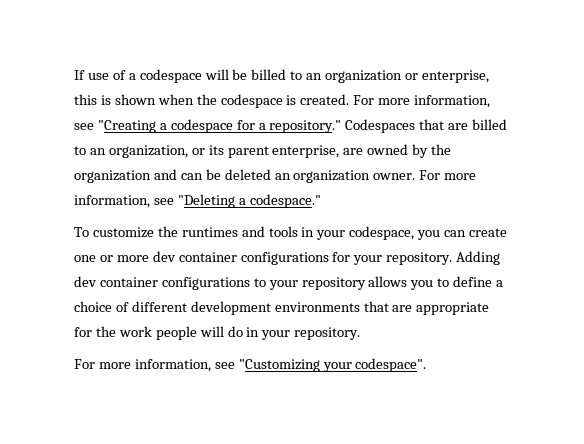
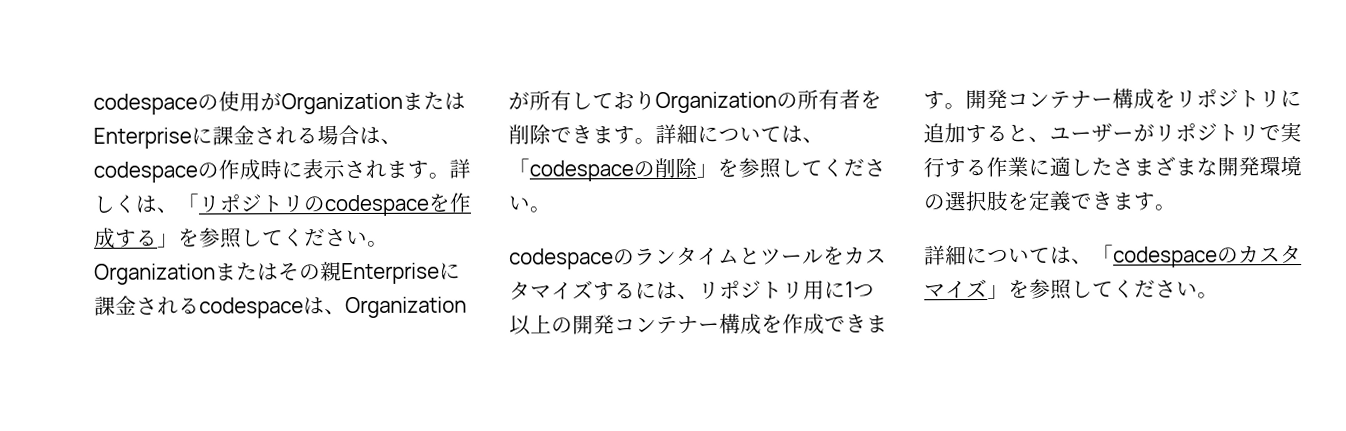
- If use of a codespace will be billed to an organization or enterprise, this is shown when the codespace is created. For more information, see "Creating a codespace for a repository." Codespaces that are billed to an organization, or its parent enterprise, are owned by the organization and can be deleted an organization owner. For more information, see "Deleting a codespace."
- To customize the runtimes and tools in your codespace, you can create one or more dev container configurations for your repository. Adding dev container configurations to your repository allows you to define a choice of different development environments that are appropriate for the work people will do in your repository.
- For more information, see "Customizing your codespace".
+ codespaceの使用がOrganizationまたはEnterpriseに課金される場合は、codespaceの作成時に表示されます。詳しくは、「リポジトリのcodespaceを作成する」を参照してください。Organizationまたはその親Enterpriseに課金されるcodespaceは、Organizationが所有しておりOrganizationの所有者を削除できます。詳細については、「codespaceの削除」を参照してください。
+ codespaceのランタイムとツールをカスタマイズするには、リポジトリ用に1つ以上の開発コンテナー構成を作成できます。開発コンテナー構成をリポジトリに追加すると、ユーザーがリポジトリで実行する作業に適したさまざまな開発環境の選択肢を定義できます。
+ 詳細については、「codespaceのカスタマイズ」を参照してください。

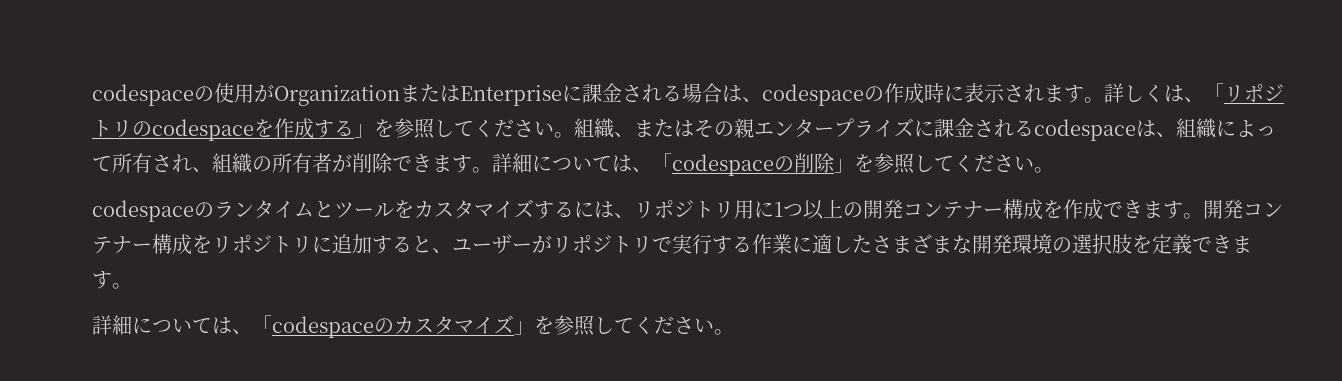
- Organizationまたはその親Enterpriseに課金されるcodespaceは、Organizationが所有しておりOrganizationの所有者を削除できます。
+ 組織、またはその親エンタープライズに課金されるcodespaceは、組織によって所有され、組織の所有者が削除できます。

